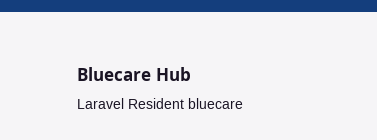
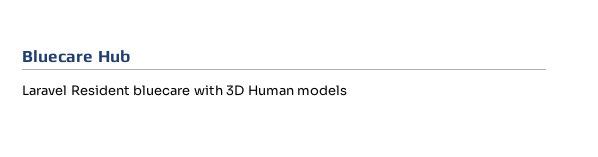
- Laravel Resident bluecare
+ Laravel Resident bluecare with 3D Human models

